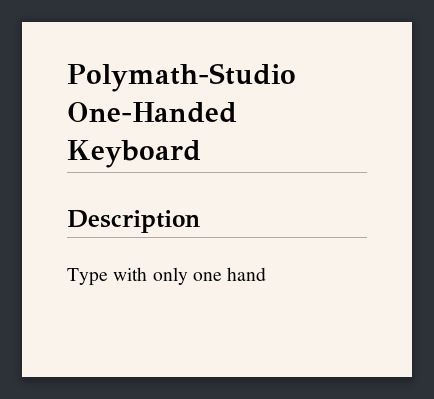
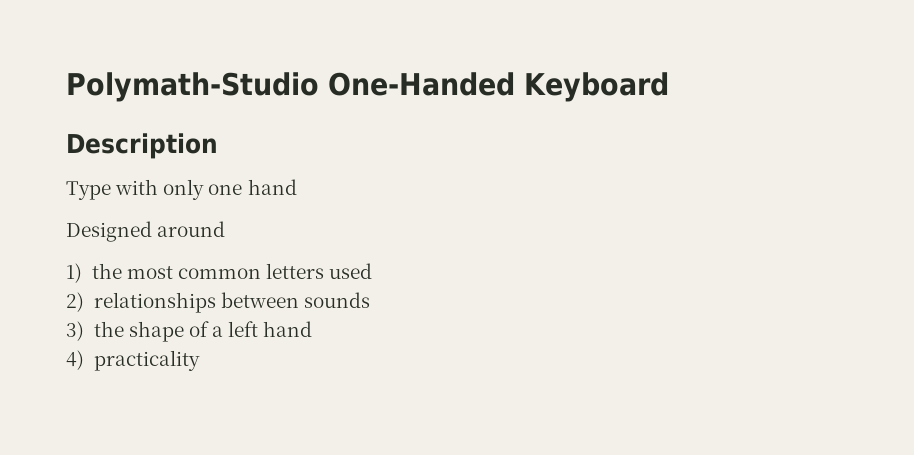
+ Designed around
+ 1) the most common letters used
+ 2) relationships between sounds
+ 3) the shape of a left hand
+ 4) practicality

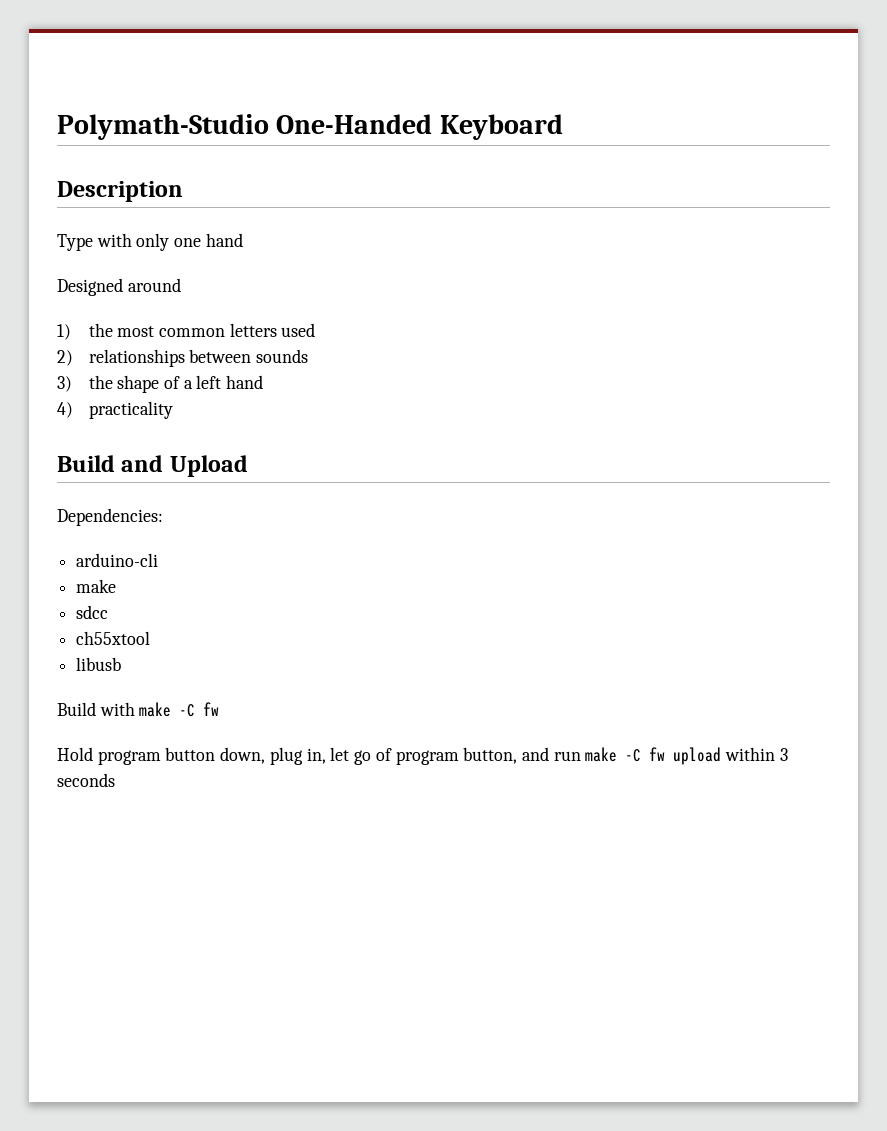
+ Build and Upload
+ Dependencies:
+ arduino-cli
+ make
+ sdcc
+ ch55xtool
+ libusb
+ Build with make -C fw
+ Hold program button down, plug in, let go of program button, and run make -C fw upload within 3 seconds

